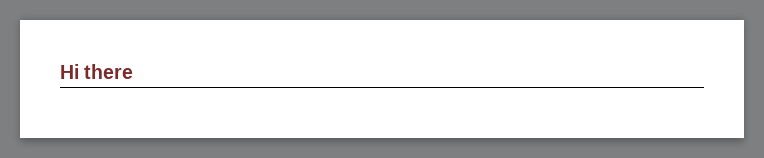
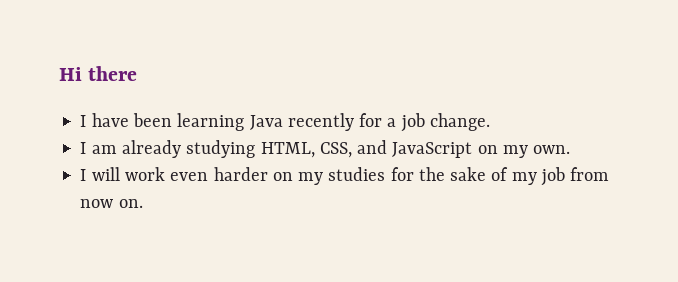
+ I have been learning Java recently for a job change.
+ I am already studying HTML, CSS, and JavaScript on my own.
+ I will work even harder on my studies for the sake of my job from now on.

